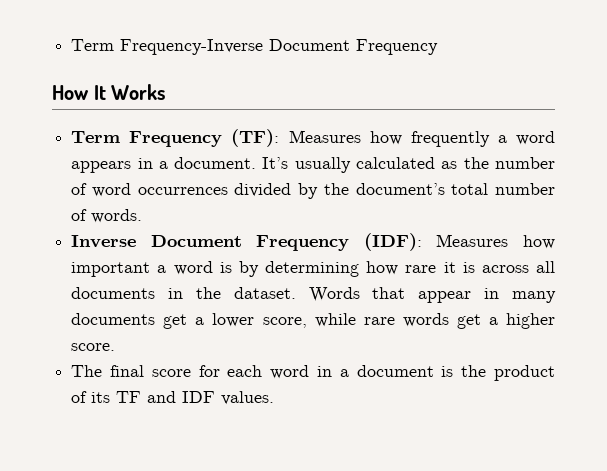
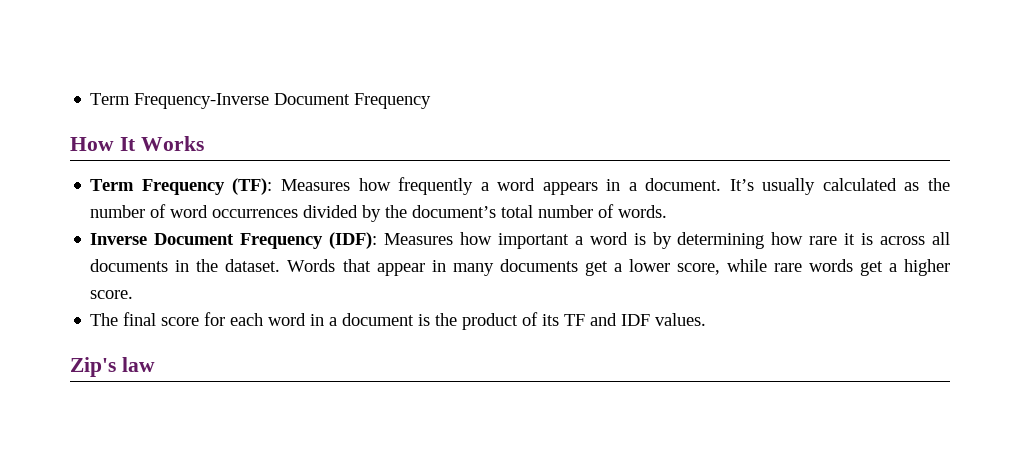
+ Zip's law

